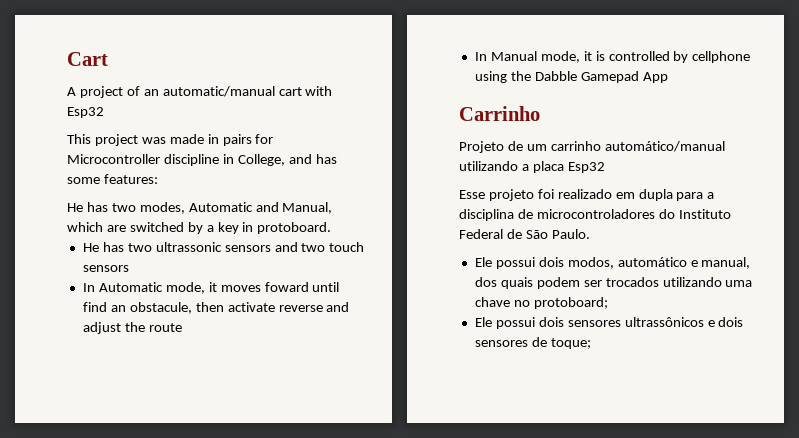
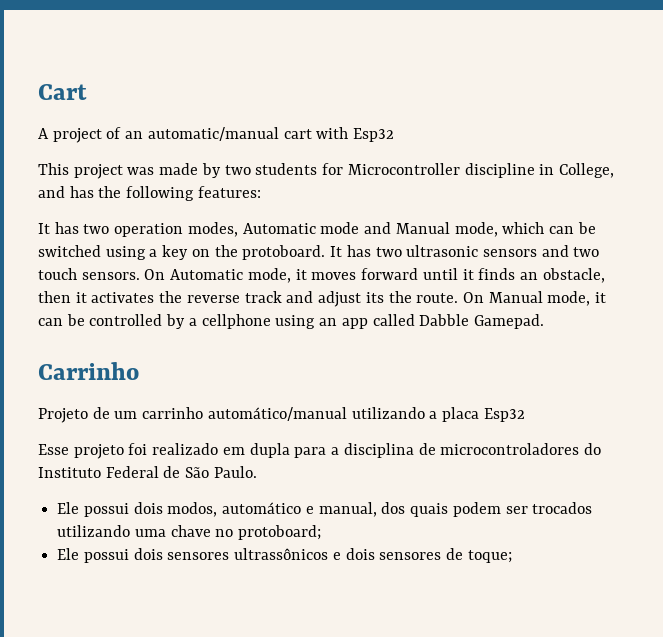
- This project was made in pairs for Microcontroller discipline in College, and has some features:
+ This project was made by two students for Microcontroller discipline in College, and has the following features:
- He has two modes, Automatic and Manual, which are switched by a key in protoboard.
- He has two ultrassonic sensors and two touch sensors
- In Automatic mode, it moves foward until find an obstacule, then activate reverse and adjust the route
- In Manual mode, it is controlled by cellphone using the Dabble Gamepad App
+ It has two operation modes, Automatic mode and Manual mode, which can be switched using a key on the protoboard. It has two ultrasonic sensors and two touch sensors. On Automatic mode, it moves forward until it finds an obstacle, then it activates the reverse track and adjust its the route. On Manual mode, it can be controlled by a cellphone using an app called Dabble Gamepad.

